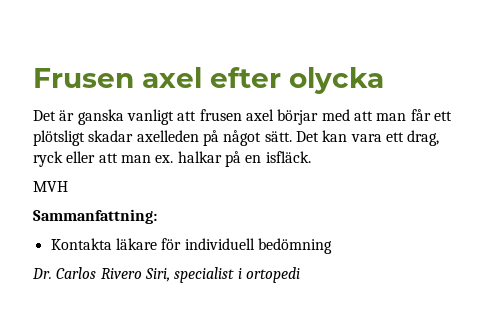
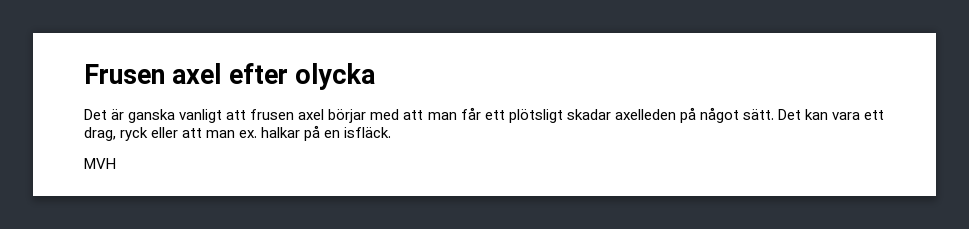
- Sammanfattning:
- Kontakta läkare för individuell bedömning
- Dr. Carlos Rivero Siri, specialist i ortopedi

